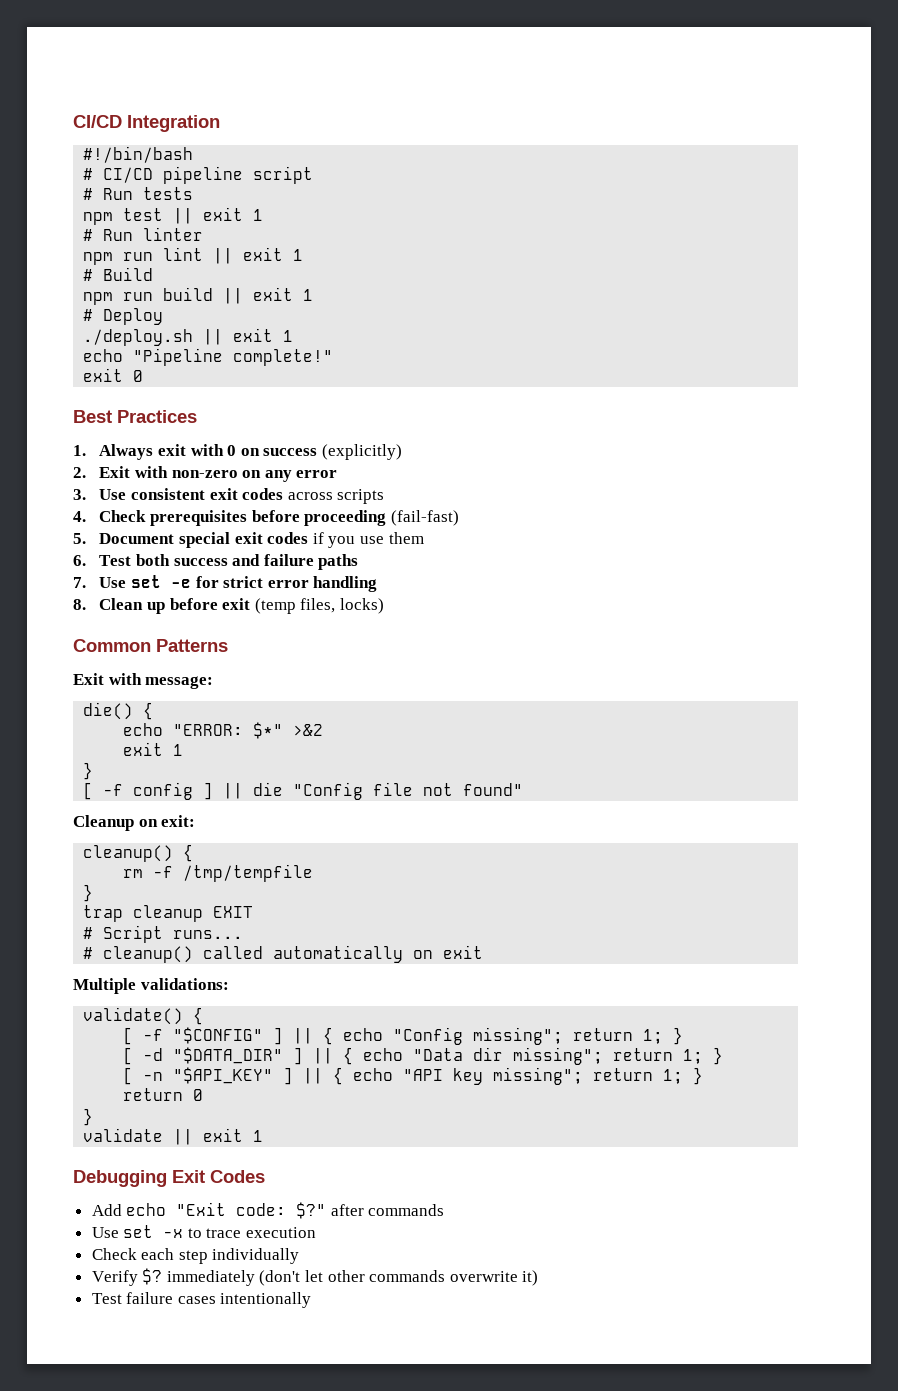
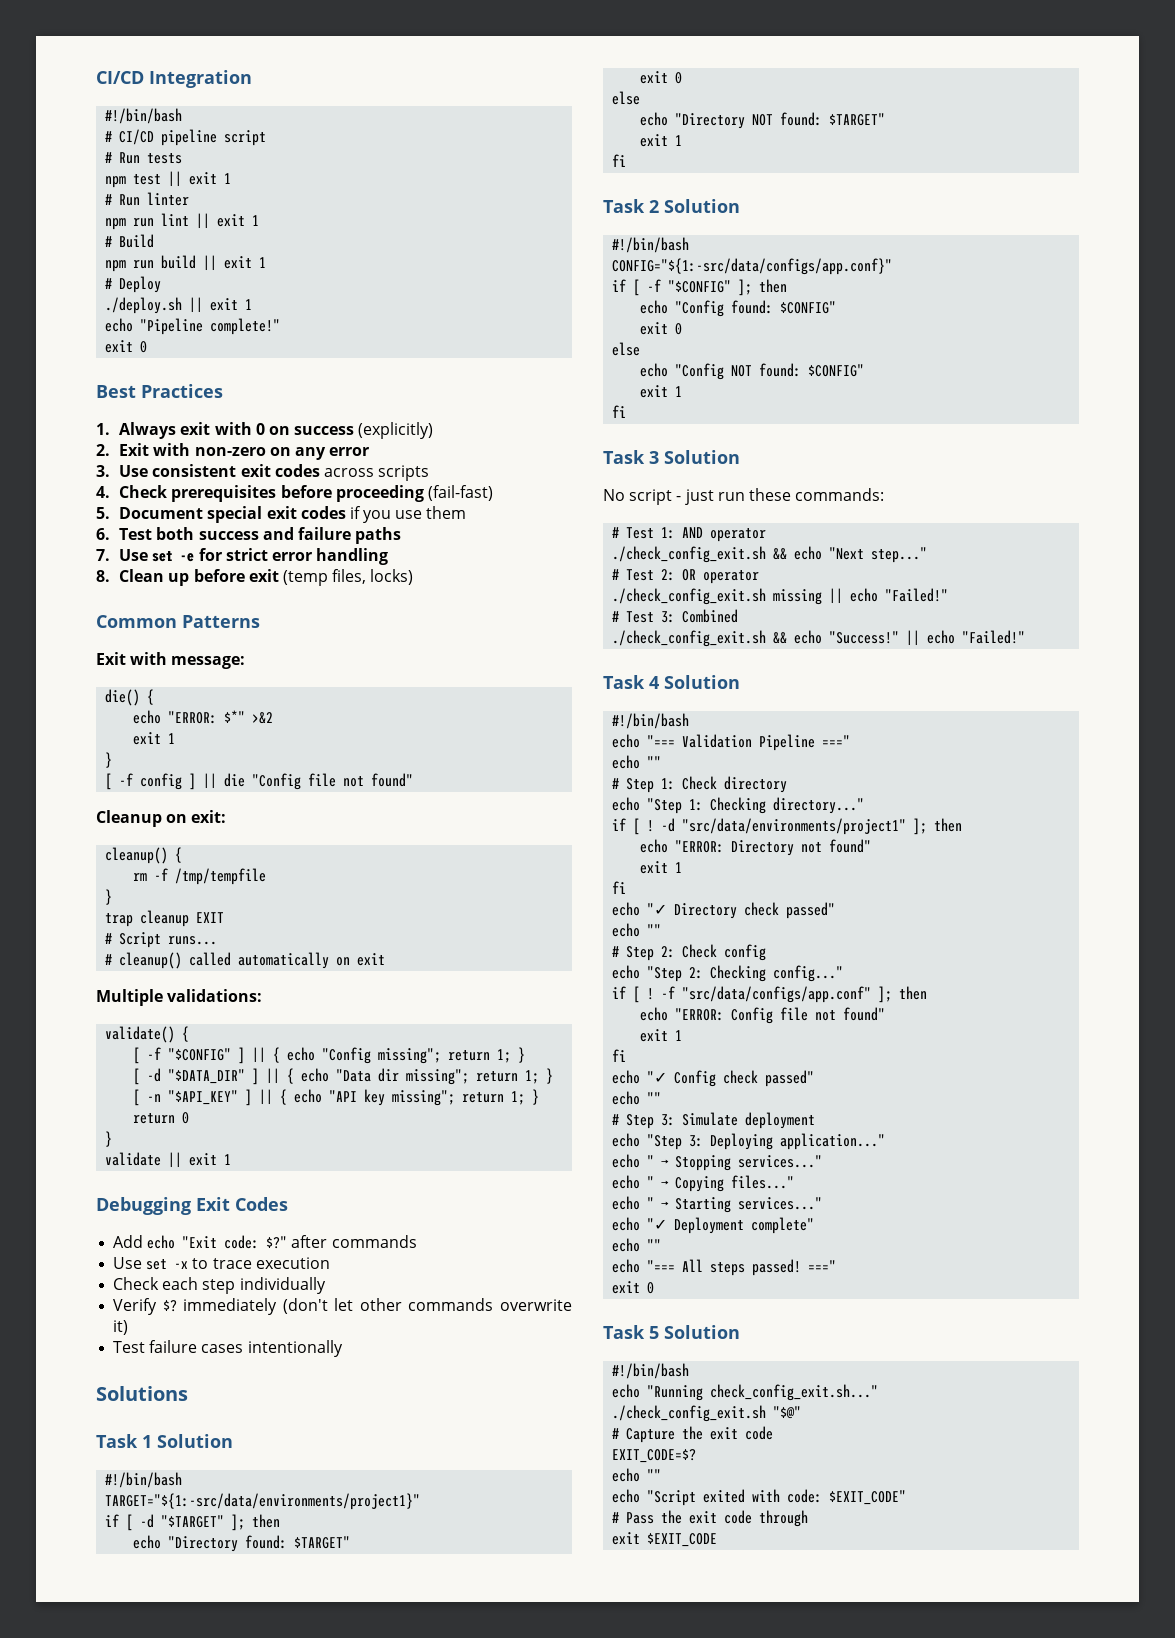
+ Solutions
+ Task 1 Solution
+ #!/bin/bash
+ TARGET="${1:-src/data/environments/project1}"
+ if [ -d "$TARGET" ]; then
+ echo "Directory found: $TARGET"
+ exit 0
+ else
+ echo "Directory NOT found: $TARGET"
+ exit 1
+ fi
+ Task 2 Solution
+ #!/bin/bash
+ CONFIG="${1:-src/data/configs/app.conf}"
+ if [ -f "$CONFIG" ]; then
+ echo "Config found: $CONFIG"
+ exit 0
+ else
+ echo "Config NOT found: $CONFIG"
+ exit 1
+ fi
+ Task 3 Solution
+ No script - just run these commands:
+ # Test 1: AND operator
+ ./check_config_exit.sh && echo "Next step..."
+ # Test 2: OR operator
+ ./check_config_exit.sh missing || echo "Failed!"
+ # Test 3: Combined
+ ./check_config_exit.sh && echo "Success!" || echo "Failed!"
+ Task 4 Solution
+ #!/bin/bash
+ echo "=== Validation Pipeline ==="
+ echo ""
+ # Step 1: Check directory
+ echo "Step 1: Checking directory..."
+ if [ ! -d "src/data/environments/project1" ]; then
+ echo "ERROR: Directory not found"
+ exit 1
+ fi
+ echo "✓ Directory check passed"
+ echo ""
+ # Step 2: Check config
+ echo "Step 2: Checking config..."
+ if [ ! -f "src/data/configs/app.conf" ]; then
+ echo "ERROR: Config file not found"
+ exit 1
+ fi
+ echo "✓ Config check passed"
+ echo ""
+ # Step 3: Simulate deployment
+ echo "Step 3: Deploying application..."
+ echo " → Stopping services..."
+ echo " → Copying files..."
+ echo " → Starting services..."
+ echo "✓ Deployment complete"
+ echo ""
+ echo "=== All steps passed! ==="
+ exit 0
+ Task 5 Solution
+ #!/bin/bash
+ echo "Running check_config_exit.sh..."
+ ./check_config_exit.sh "$@"
+ # Capture the exit code
+ EXIT_CODE=$?
+ echo ""
+ echo "Script exited with code: $EXIT_CODE"
+ # Pass the exit code through
+ exit $EXIT_CODE

